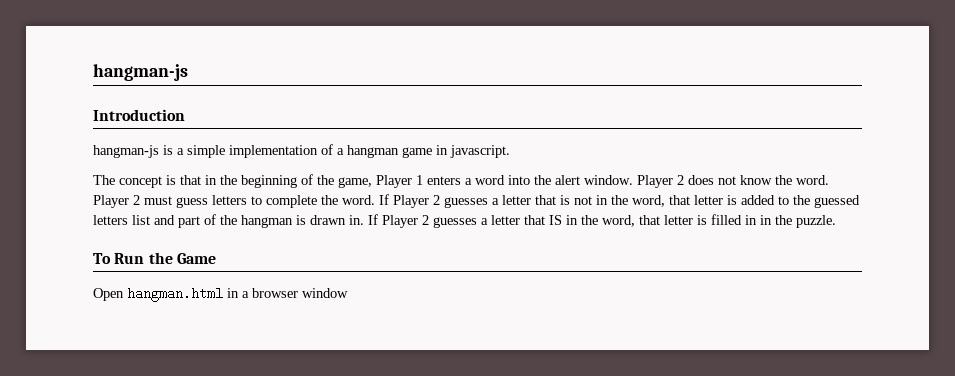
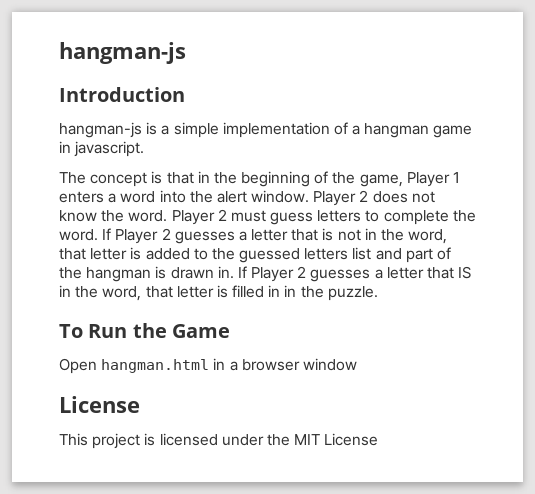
  Open hangman.html in a browser window
+ License
+ This project is licensed under the MIT License

